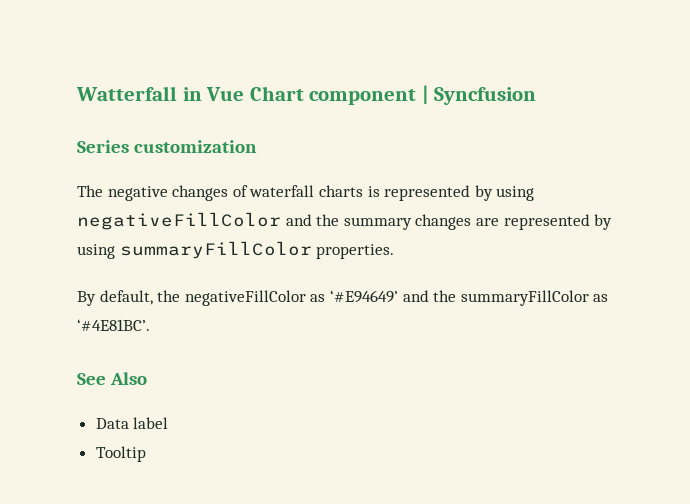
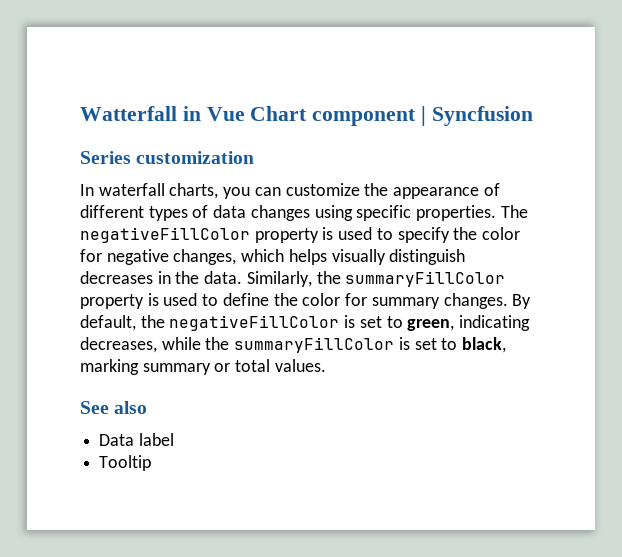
- The negative changes of waterfall charts is represented by using negativeFillColor and the summary changes are represented by using summaryFillColor properties.
- By default, the negativeFillColor as ‘#E94649’ and the summaryFillColor as ‘#4E81BC’.
+ In waterfall charts, you can customize the appearance of different types of data changes using specific properties. The negativeFillColor property is used to specify the color for negative changes, which helps visually distinguish decreases in the data. Similarly, the summaryFillColor property is used to define the color for summary changes. By default, the negativeFillColor is set to green, indicating decreases, while the summaryFillColor is set to black, marking summary or total values.
- See Also
+ See also

